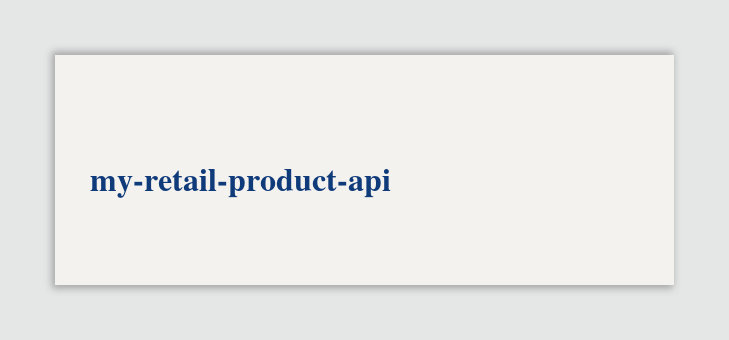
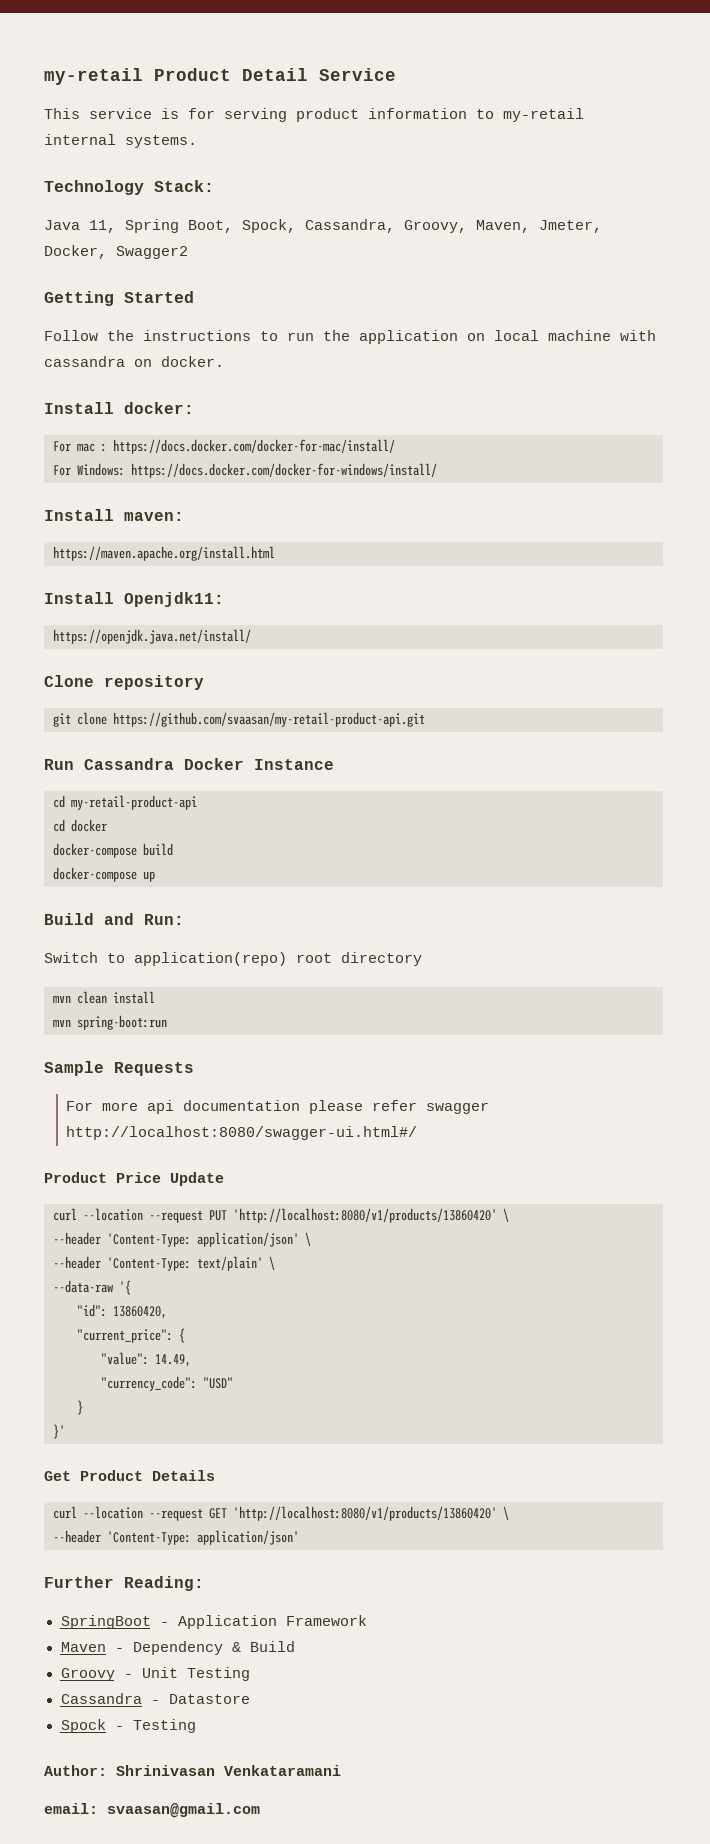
- my-retail-product-api
+ my-retail Product Detail Service
+ This service is for serving product information to my-retail internal systems.
+ Technology Stack:
+ Java 11, Spring Boot, Spock, Cassandra, Groovy, Maven, Jmeter, Docker, Swagger2
+ Getting Started
+ Follow the instructions to run the application on local machine with cassandra on docker.
+ Install docker:
+ For mac : https://docs.docker.com/docker-for-mac/install/
+ For Windows: https://docs.docker.com/docker-for-windows/install/
+ Install maven:
+ https://maven.apache.org/install.html
+ Install Openjdk11:
+ https://openjdk.java.net/install/
+ Clone repository
+ git clone https://github.com/svaasan/my-retail-product-api.git
+ Run Cassandra Docker Instance
+ cd my-retail-product-api
+ cd docker
+ docker-compose build
+ docker-compose up
+ Build and Run:
+ Switch to application(repo) root directory
+ mvn clean install
+ mvn spring-boot:run
+ Sample Requests
+ For more api documentation please refer swagger http://localhost:8080/swagger-ui.html#/
+ Product Price Update
+ curl --location --request PUT 'http://localhost:8080/v1/products/13860420' \
+ --header 'Content-Type: application/json' \
+ --header 'Content-Type: text/plain' \
+ --data-raw '{
+ "id": 13860420,
+ "current_price": {
+ "value": 14.49,
+ "currency_code": "USD"
+ }
+ }'
+ Get Product Details
+ curl --location --request GET 'http://localhost:8080/v1/products/13860420' \
+ --header 'Content-Type: application/json'
+ Further Reading:
+ SpringBoot - Application Framework
+ Maven - Dependency & Build
+ Groovy - Unit Testing
+ Cassandra - Datastore
+ Spock - Testing
+ Author: Shrinivasan Venkataramani
+ email: svaasan@gmail.com

